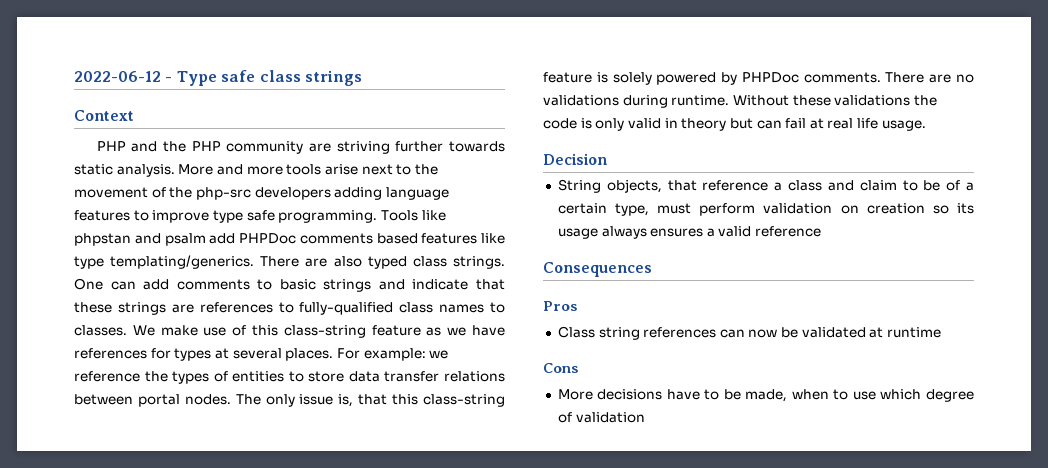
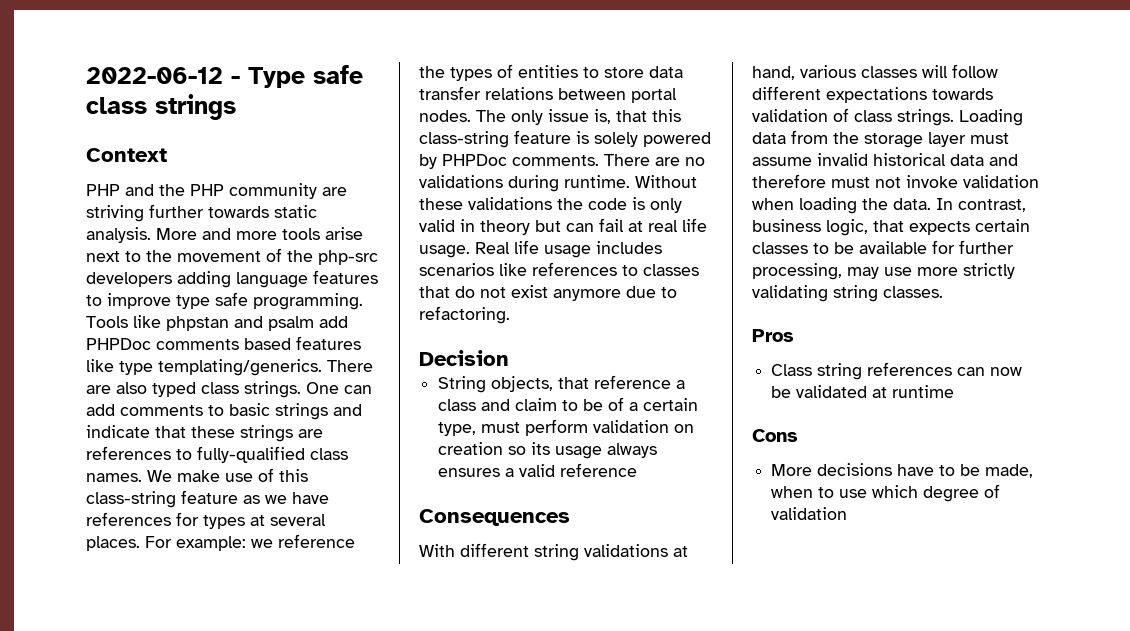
- One can add comments to basic strings and indicate that these strings are references to fully-qualified class names to classes.
+ One can add comments to basic strings and indicate that these strings are references to fully-qualified class names.
+ Real life usage includes scenarios like references to classes that do not exist anymore due to refactoring.
+ With different string validations at hand, various classes will follow different expectations towards validation of class strings. Loading data from the storage layer must assume invalid historical data and therefore must not invoke validation when loading the data. In contrast, business logic, that expects certain classes to be available for further processing, may use more strictly validating string classes.

